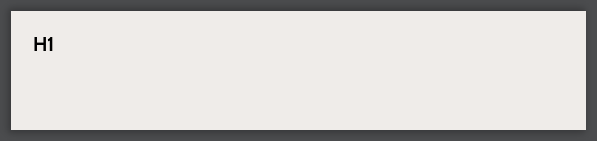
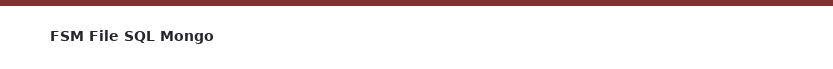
- H1
+ FSM File SQL Mongo

